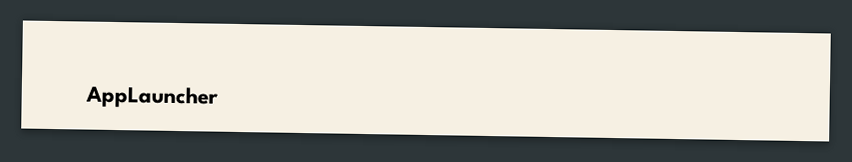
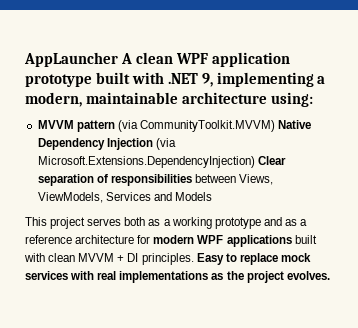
- AppLauncher
+ AppLauncher A clean WPF application prototype built with .NET 9, implementing a modern, maintainable architecture using:
+ MVVM pattern (via CommunityToolkit.MVVM) Native Dependency Injection (via Microsoft.Extensions.DependencyInjection) Clear separation of responsibilities between Views, ViewModels, Services and Models
+ This project serves both as a working prototype and as a reference architecture for modern WPF applications built with clean MVVM + DI principles. Easy to replace mock services with real implementations as the project evolves.

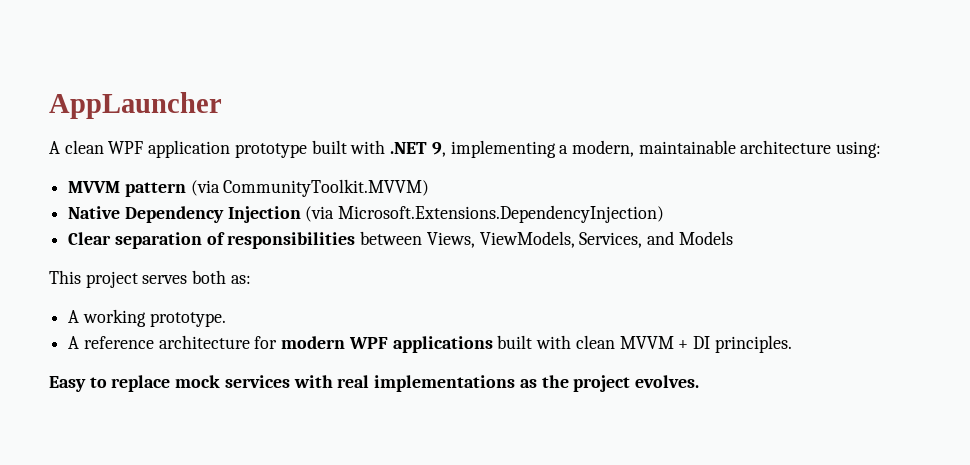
- AppLauncher A clean WPF application prototype built with .NET 9, implementing a modern, maintainable architecture using:
+ AppLauncher
+ A clean WPF application prototype built with .NET 9, implementing a modern, maintainable architecture using:
- MVVM pattern (via CommunityToolkit.MVVM) Native Dependency Injection (via Microsoft.Extensions.DependencyInjection) Clear separation of responsibilities between Views, ViewModels, Services and Models
+ MVVM pattern (via CommunityToolkit.MVVM)
+ Native Dependency Injection (via Microsoft.Extensions.DependencyInjection)
+ Clear separation of responsibilities between Views, ViewModels, Services, and Models
- This project serves both as a working prototype and as a reference architecture for modern WPF applications built with clean MVVM + DI principles. Easy to replace mock services with real implementations as the project evolves.
+ This project serves both as:
+ A working prototype.
+ A reference architecture for modern WPF applications built with clean MVVM + DI principles.
+ Easy to replace mock services with real implementations as the project evolves.

